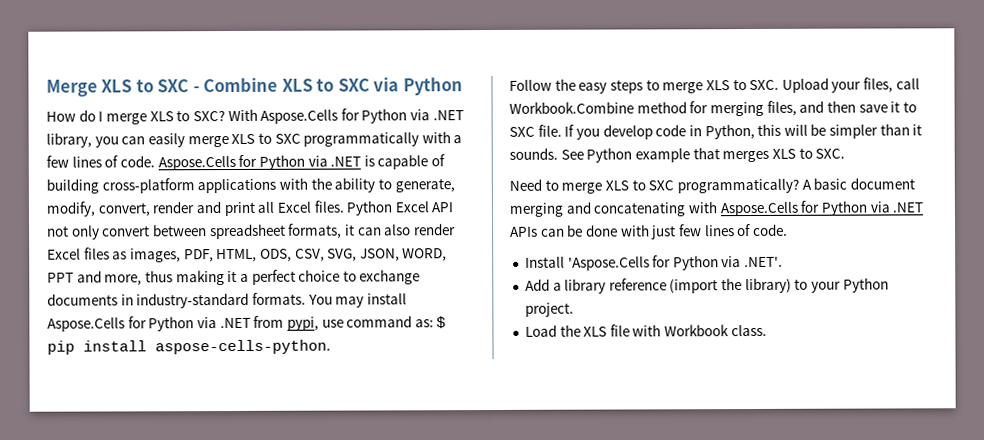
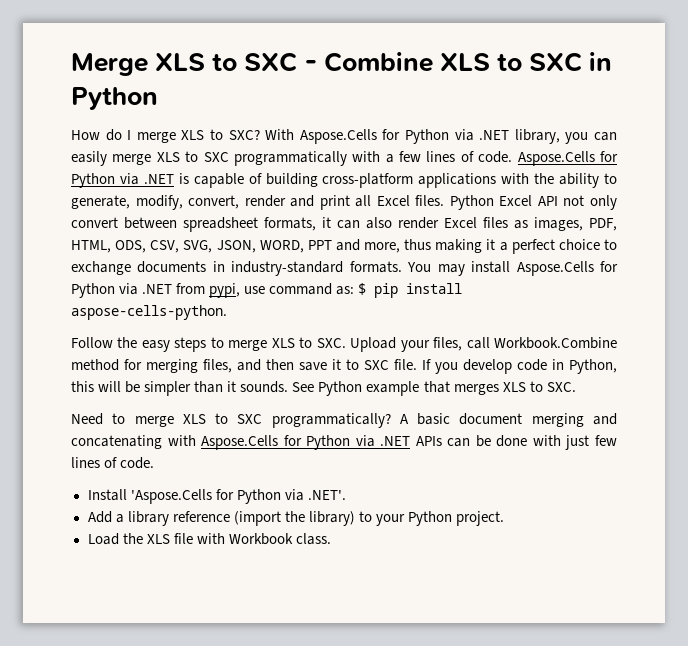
- Merge XLS to SXC - Combine XLS to SXC via Python
+ Merge XLS to SXC - Combine XLS to SXC in Python

